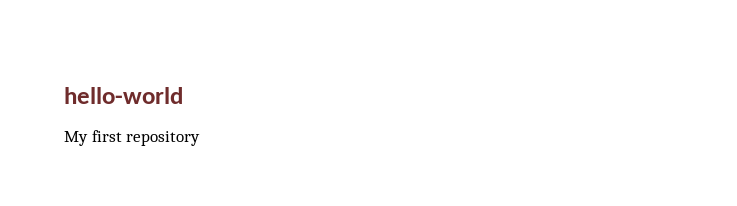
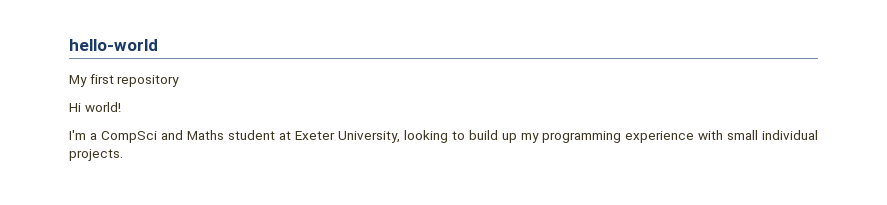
+ Hi world!
+ I'm a CompSci and Maths student at Exeter University, looking to build up my programming experience with small individual projects.

